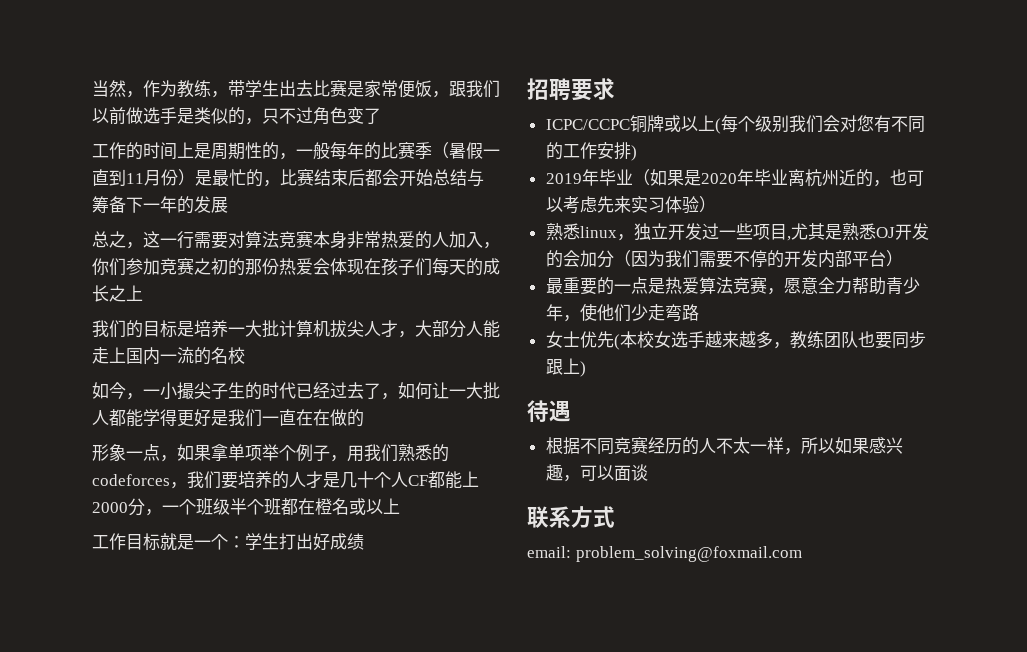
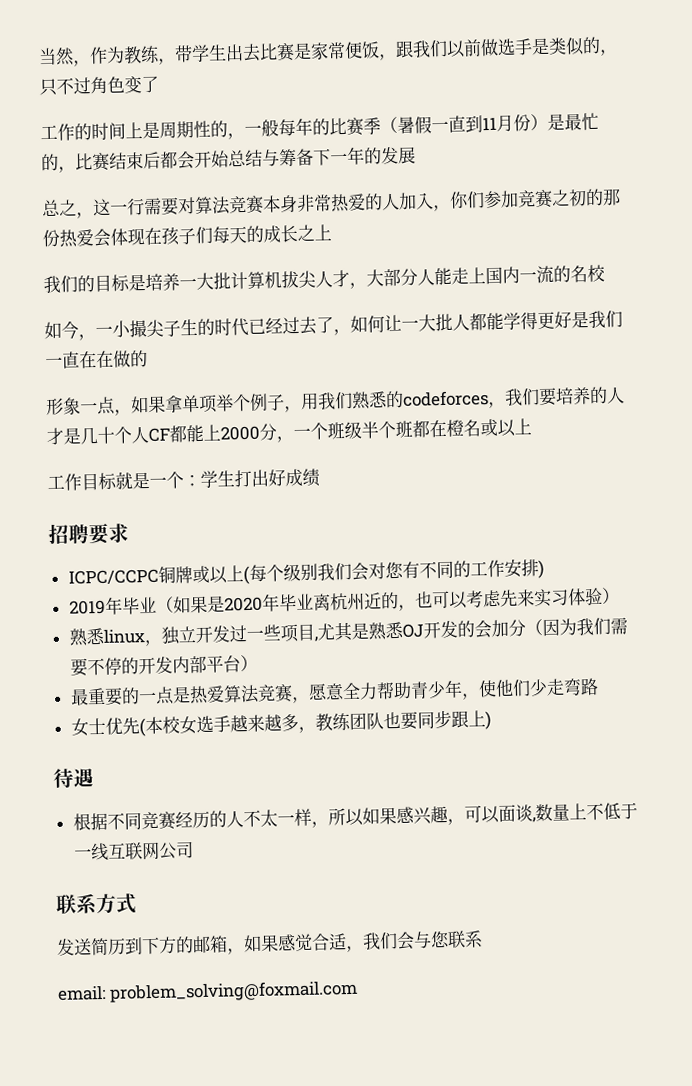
- 根据不同竞赛经历的人不太一样，所以如果感兴趣，可以面谈
+ 根据不同竞赛经历的人不太一样，所以如果感兴趣，可以面谈,数量上不低于一线互联网公司
  联系方式
+ 发送简历到下方的邮箱，如果感觉合适，我们会与您联系

